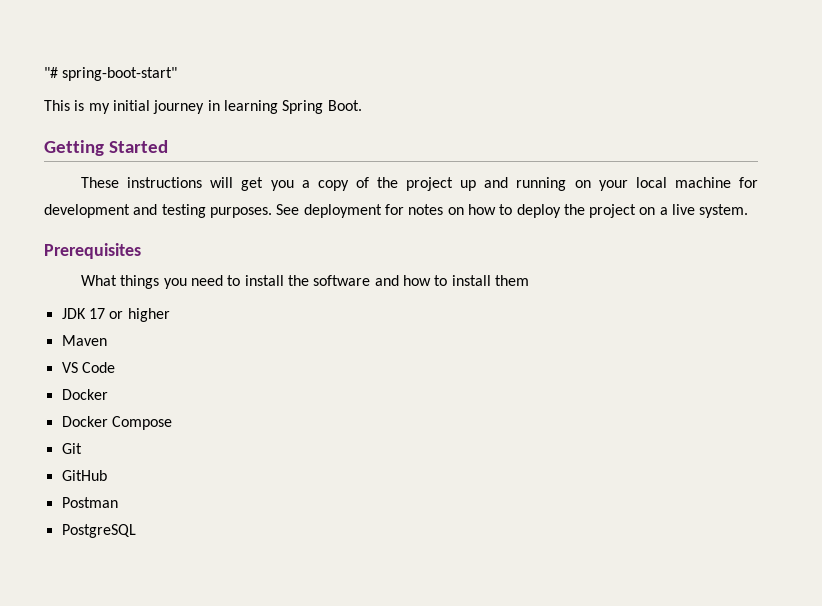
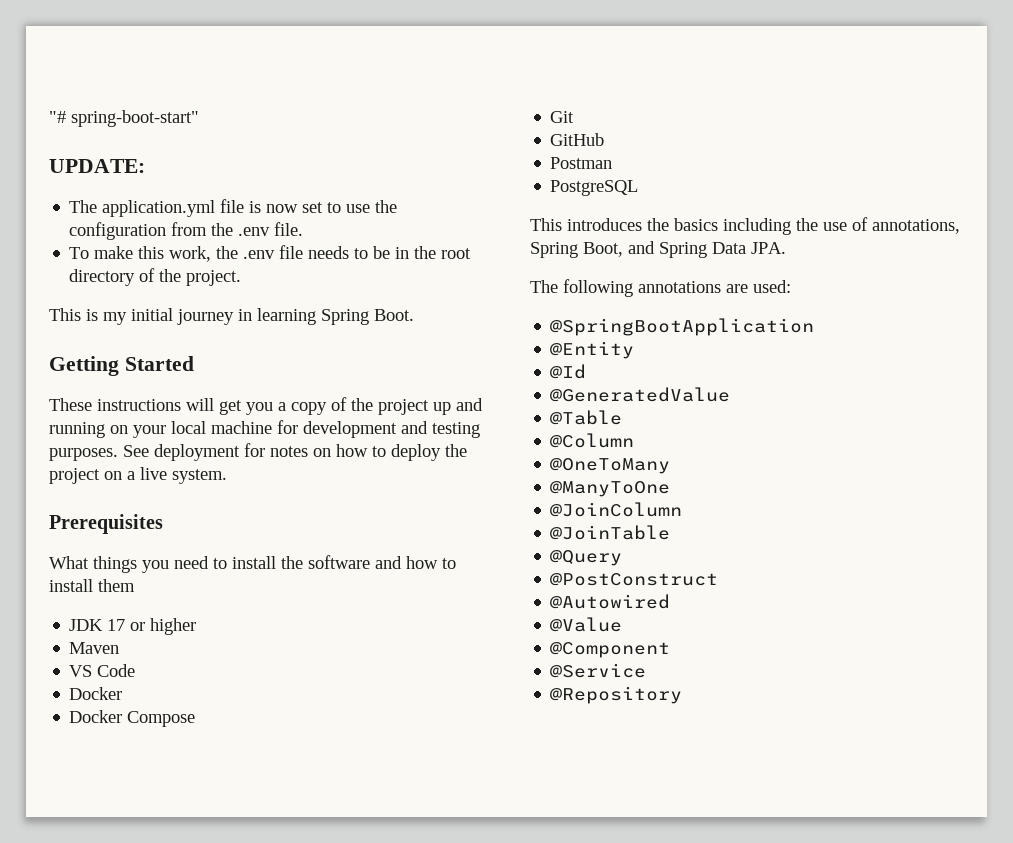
+ UPDATE:
+ The application.yml file is now set to use the configuration from the .env file.
+ To make this work, the .env file needs to be in the root directory of the project.
+ This introduces the basics including the use of annotations, Spring Boot, and Spring Data JPA.
+ The following annotations are used:
+ @SpringBootApplication
+ @Entity
+ @Id
+ @GeneratedValue
+ @Table
+ @Column
+ @OneToMany
+ @ManyToOne
+ @JoinColumn
+ @JoinTable
+ @Query
+ @PostConstruct
+ @Autowired
+ @Value
+ @Component
+ @Service
+ @Repository

